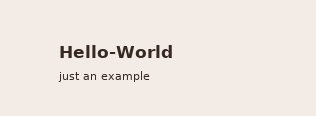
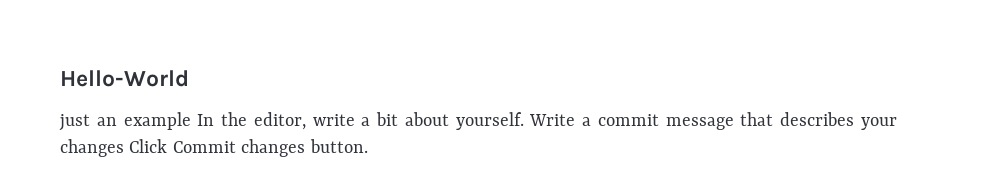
- just an example
+ just an example In the editor, write a bit about yourself. Write a commit message that describes your changes Click Commit changes button.

